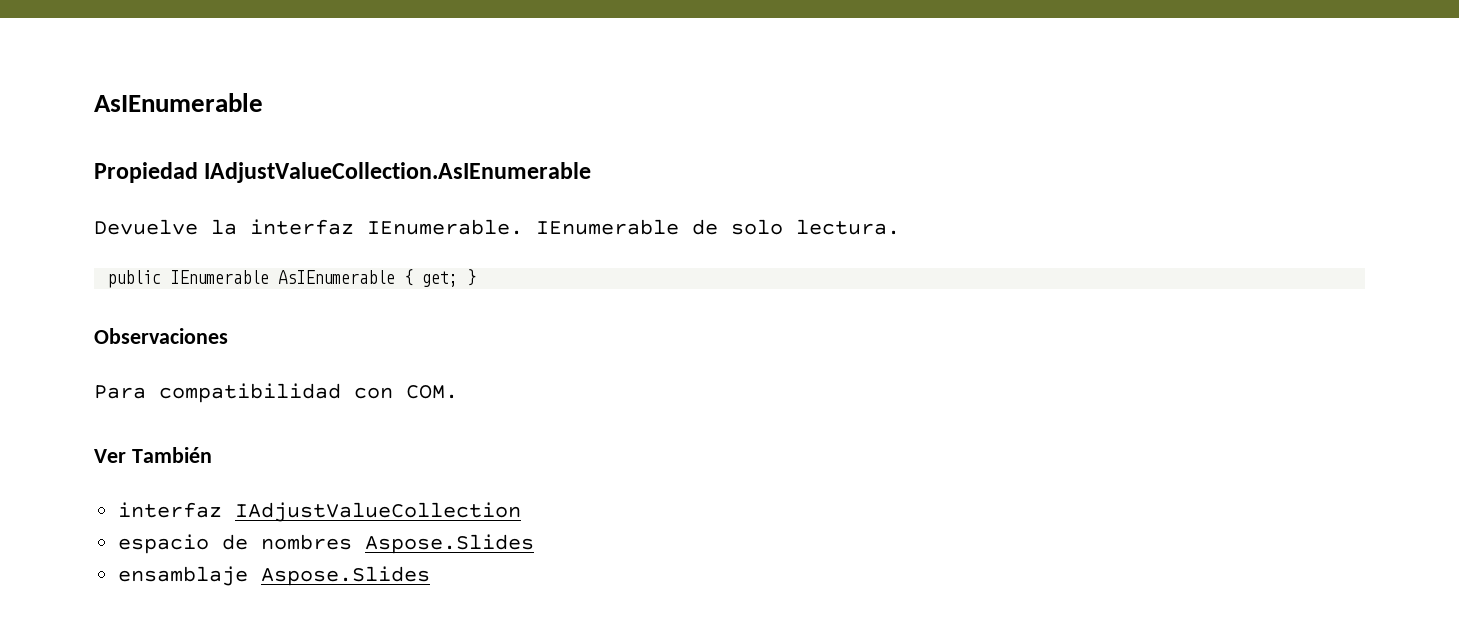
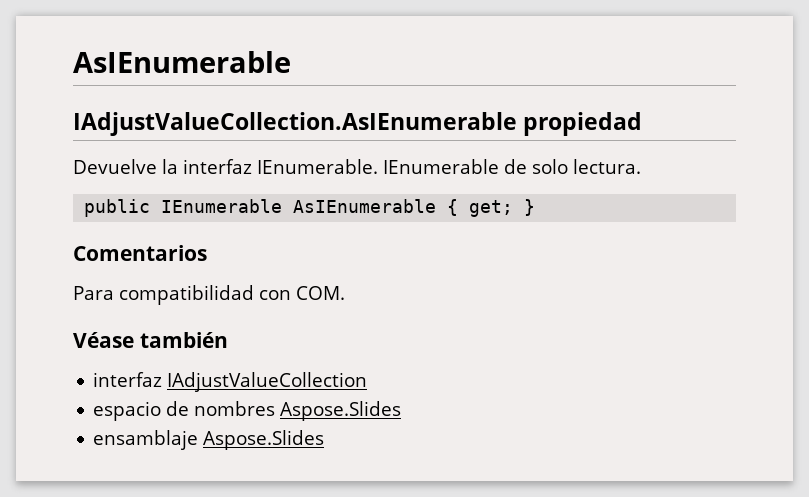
- Propiedad IAdjustValueCollection.AsIEnumerable
+ IAdjustValueCollection.AsIEnumerable propiedad
- Observaciones
+ Comentarios
- Ver También
+ Véase también

